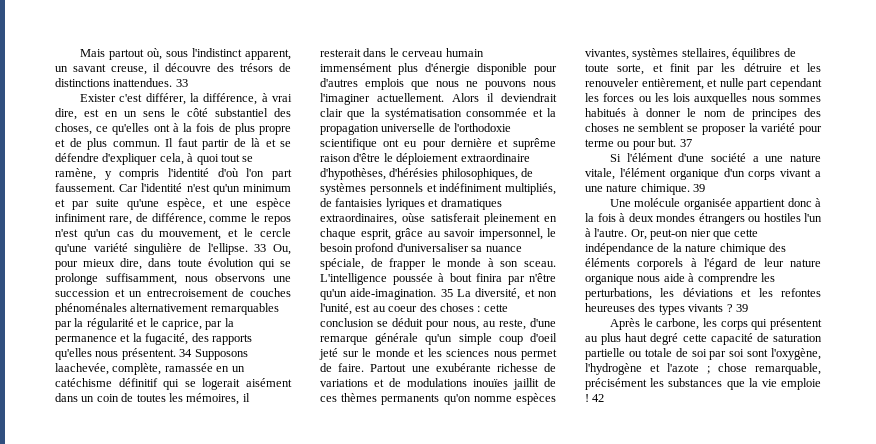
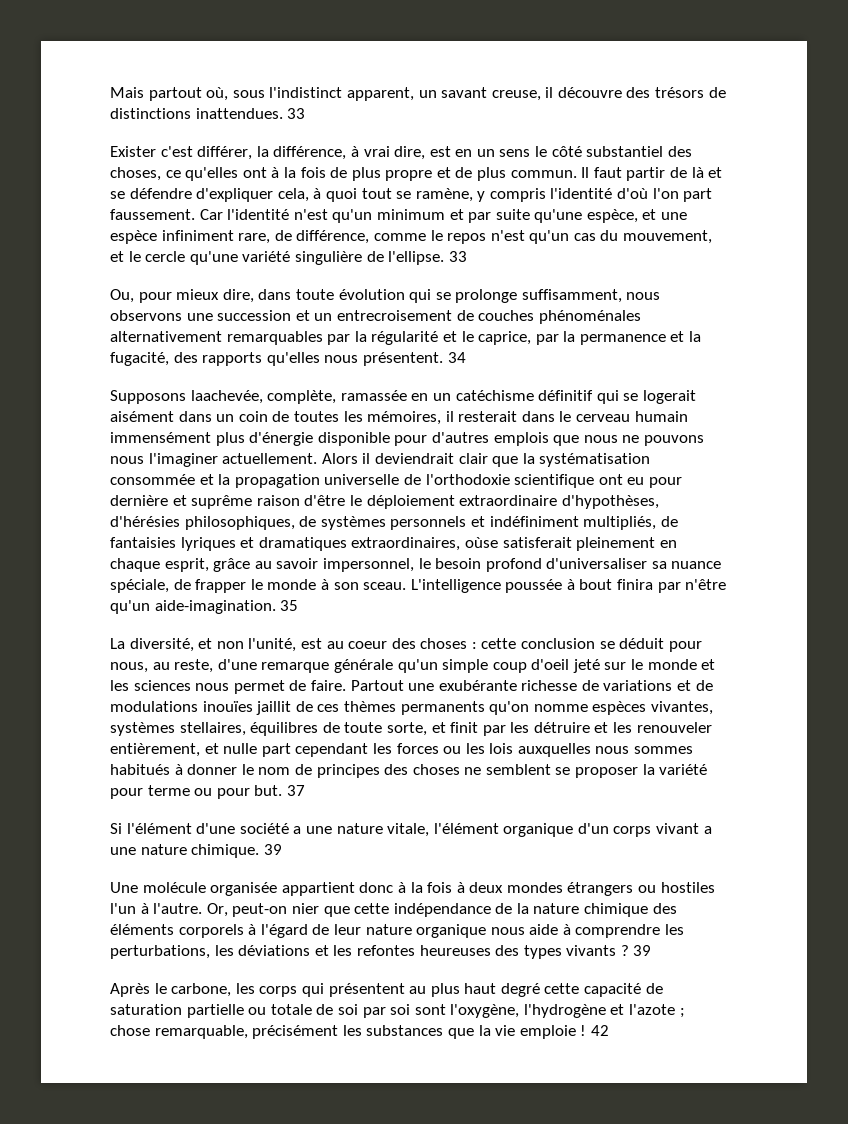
- Car l'identité n'est qu'un minimum et par suite qu'une espèce, et une espèce infiniment rare, de différence, comme le repos n'est qu'un cas du mouvement, et le cercle qu'une variété singulière de l'ellipse. 33 Ou, pour mieux dire, dans toute évolution qui se prolonge suffisamment, nous observons une succession et un entrecroisement de couches phénoménales alternativement remarquables par la régularité et le caprice, par la permanence et la fugacité, des rapports qu'elles nous présentent.
+ Car l'identité n'est qu'un minimum et par suite qu'une espèce, et une espèce infiniment rare, de différence, comme le repos n'est qu'un cas du mouvement, et le cercle qu'une variété singulière de l'ellipse. 33
+ Ou, pour mieux dire, dans toute évolution qui se prolonge suffisamment, nous observons une succession et un entrecroisement de couches phénoménales alternativement remarquables par la régularité et le caprice, par la permanence et la fugacité, des rapports qu'elles nous présentent.
- 34 Supposons laachevée, complète, ramassée en un catéchisme définitif qui se logerait aisément dans un coin de toutes les mémoires, il resterait dans le cerveau humain immensément plus d'énergie disponible pour d'autres emplois que nous ne pouvons nous l'imaginer actuellement.
+ 34
+ Supposons laachevée, complète, ramassée en un catéchisme définitif qui se logerait aisément dans un coin de toutes les mémoires, il resterait dans le cerveau humain immensément plus d'énergie disponible pour d'autres emplois que nous ne pouvons nous l'imaginer actuellement.
- 35 La diversité, et non l'unité, est au coeur des choses : cette conclusion se déduit pour nous, au reste, d'une remarque générale qu'un simple coup d'oeil jeté sur le monde et les sciences nous permet de faire.
+ 35
+ La diversité, et non l'unité, est au coeur des choses : cette conclusion se déduit pour nous, au reste, d'une remarque générale qu'un simple coup d'oeil jeté sur le monde et les sciences nous permet de faire.

